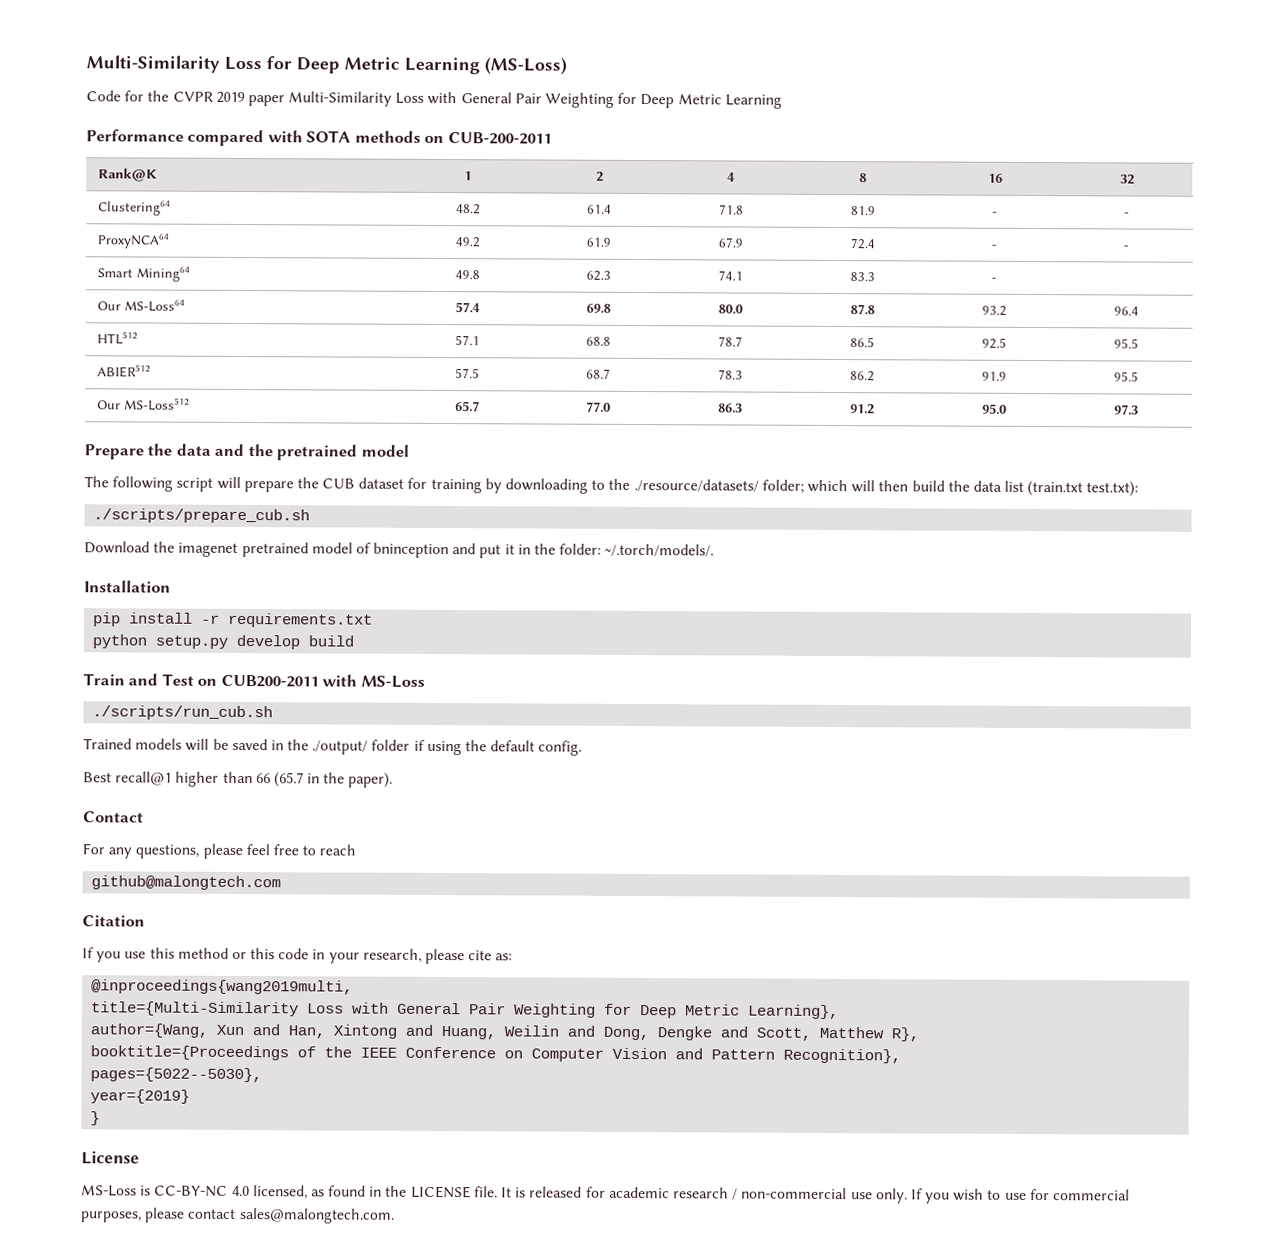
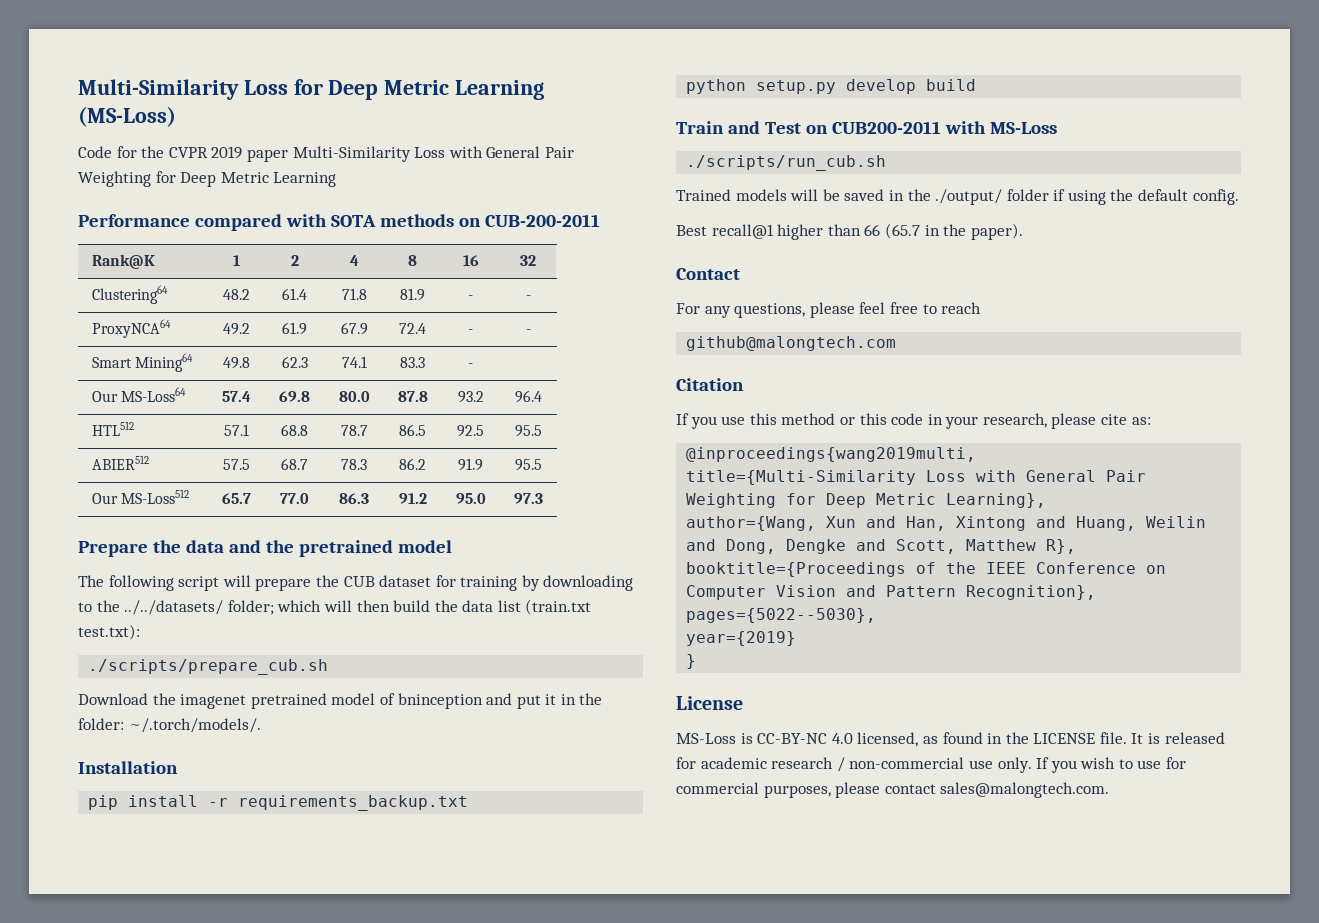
- The following script will prepare the CUB dataset for training by downloading to the ./resource/datasets/ folder; which will then build the data list (train.txt test.txt):
+ The following script will prepare the CUB dataset for training by downloading to the ../../datasets/ folder; which will then build the data list (train.txt test.txt):
- pip install -r requirements.txt
+ pip install -r requirements_backup.txt

